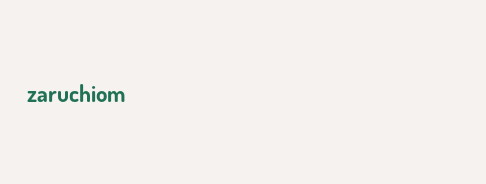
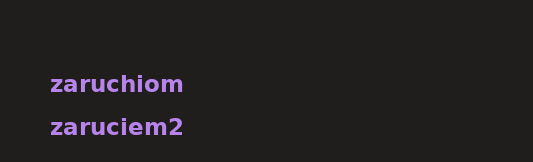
+ zaruciem2

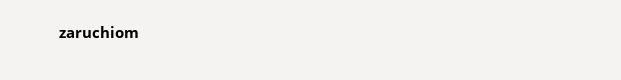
- zaruciem2

